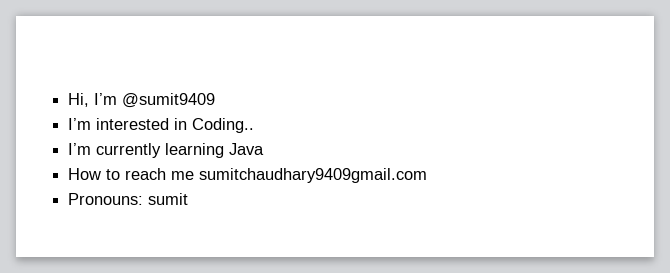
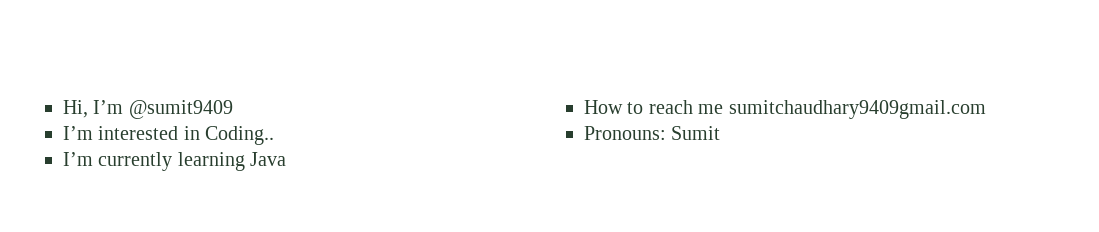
- Pronouns: sumit
+ Pronouns: Sumit

